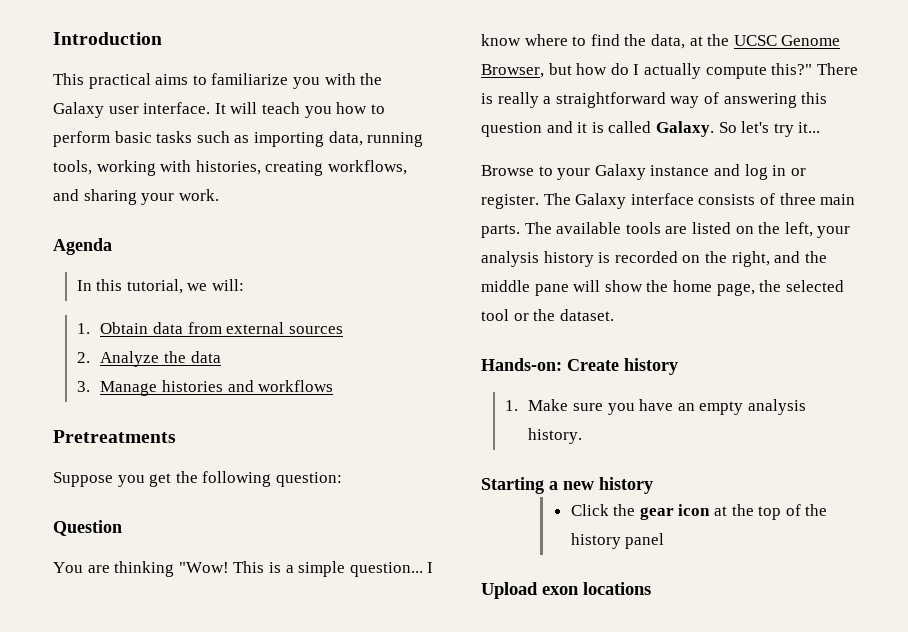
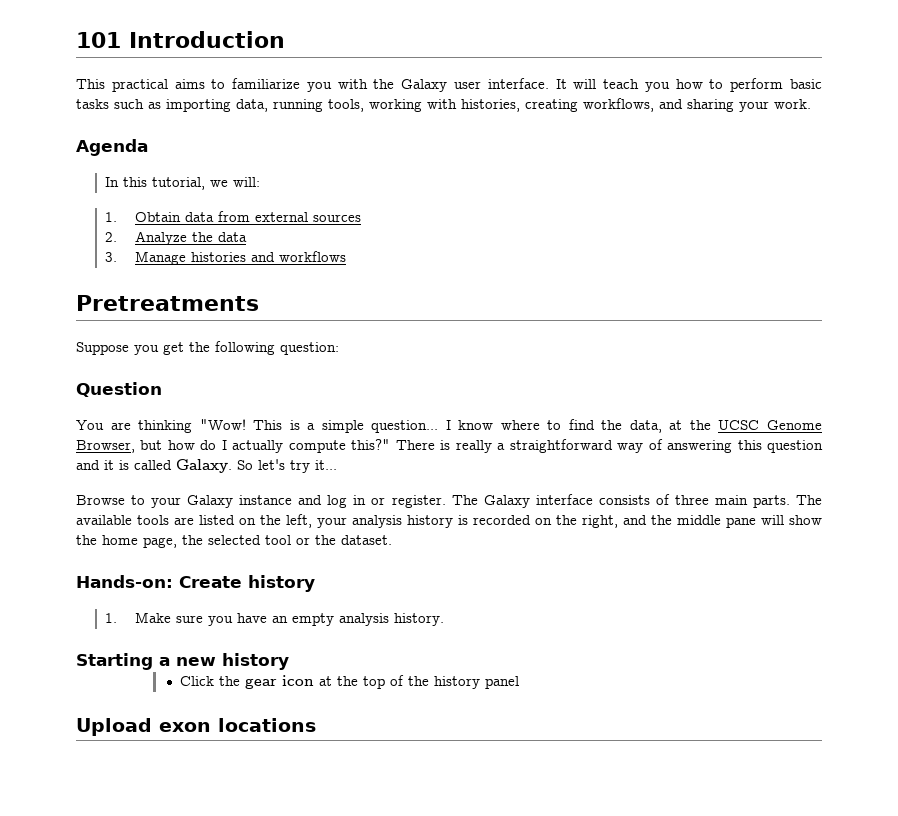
- Introduction
+ 101 Introduction

